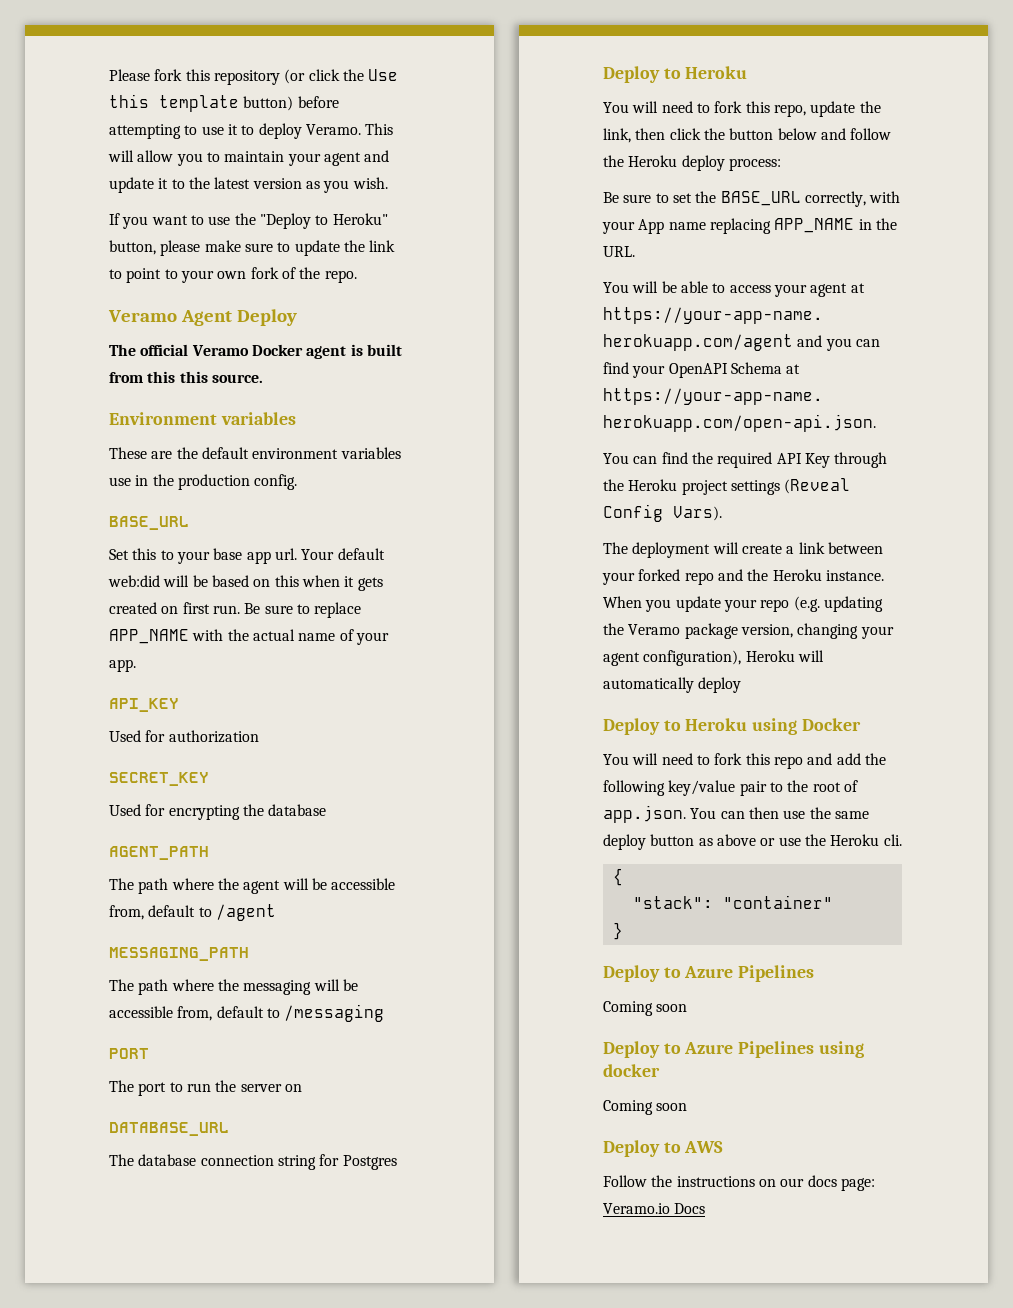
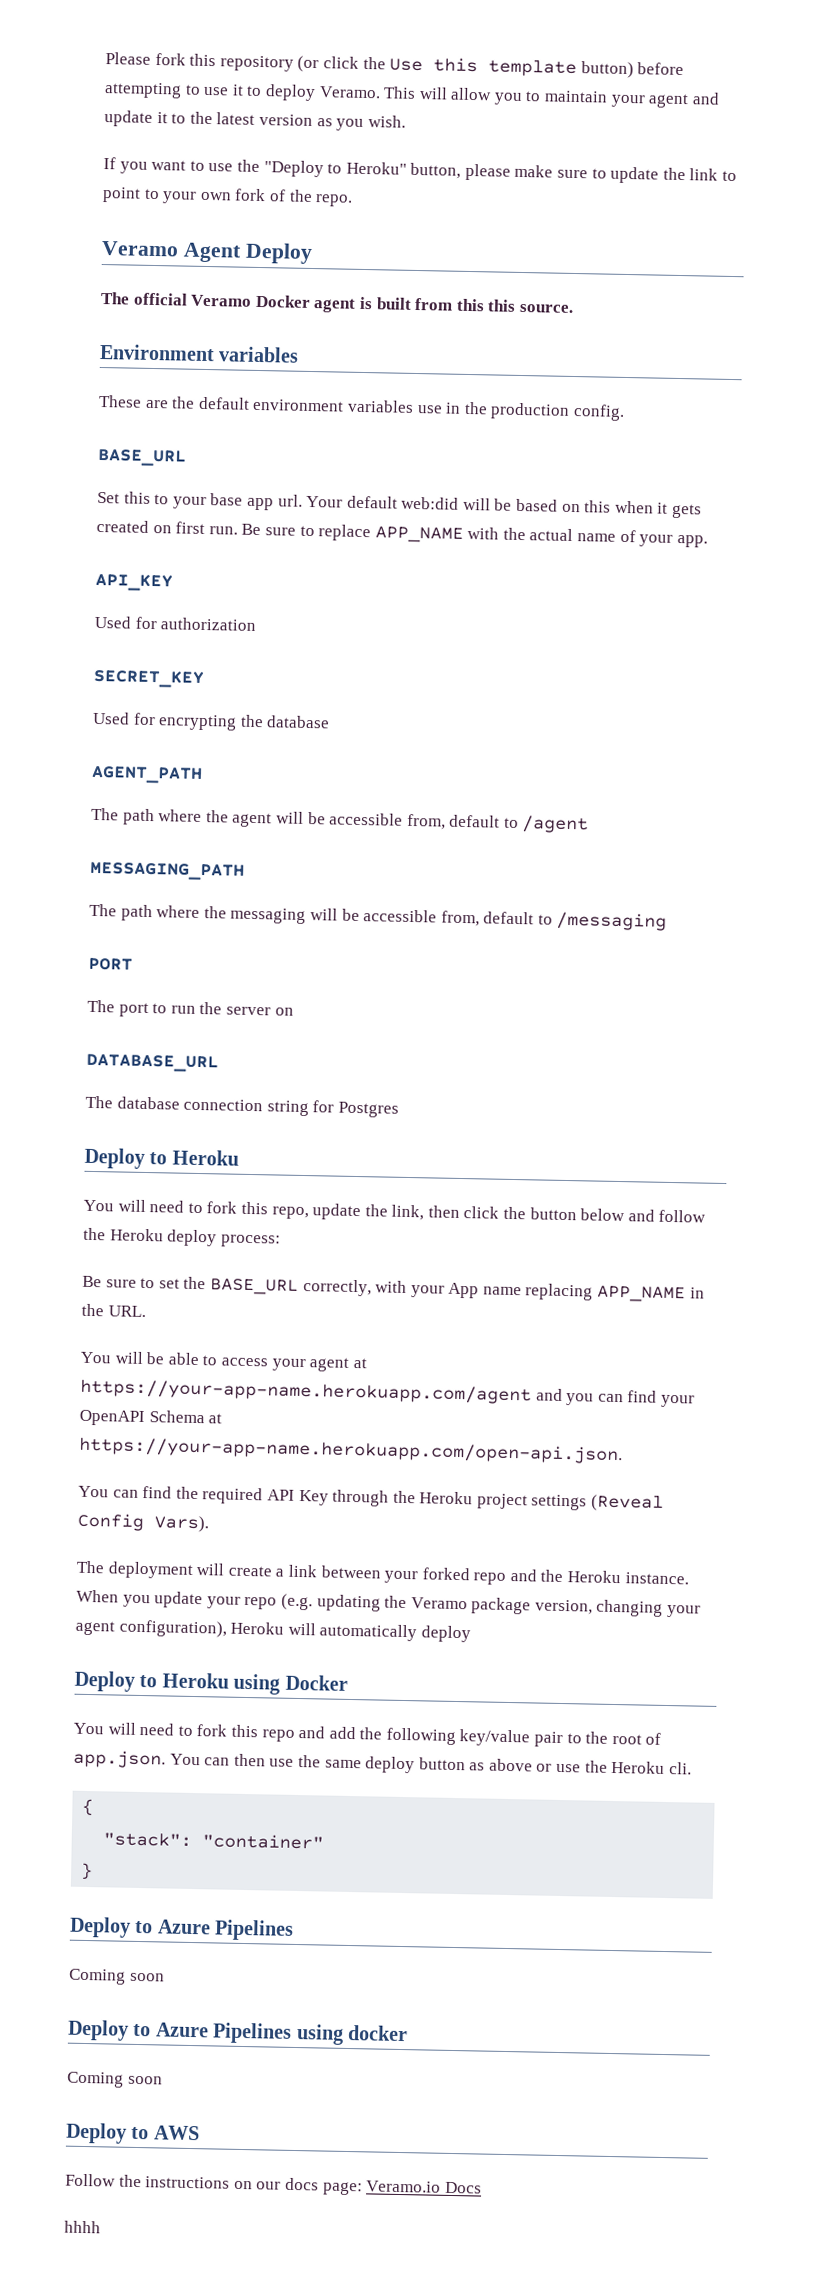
+ hhhh

